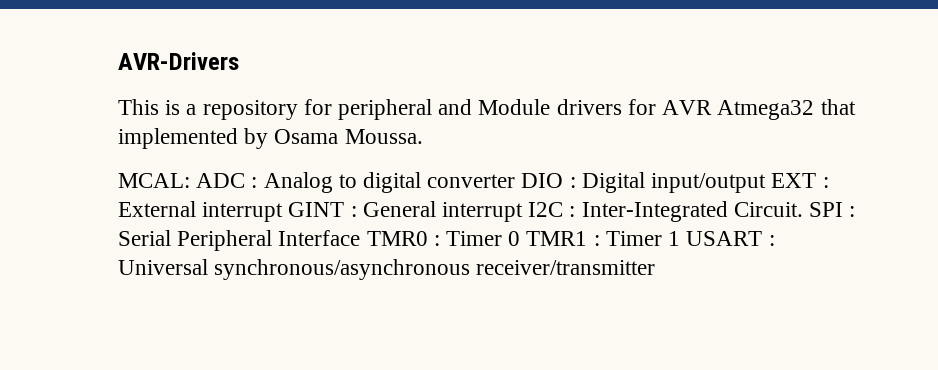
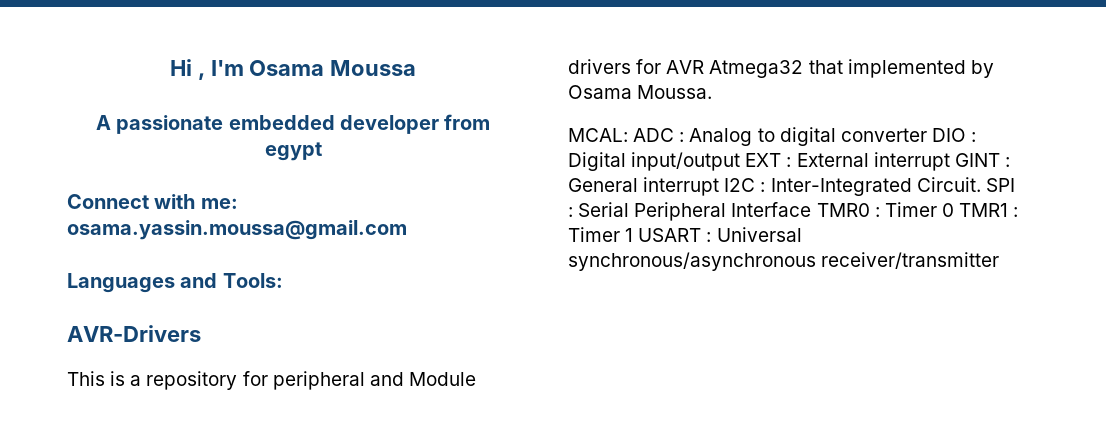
+ Hi , I'm Osama Moussa
+ A passionate embedded developer from egypt
+ Connect with me: osama.yassin.moussa@gmail.com
+ Languages and Tools:

